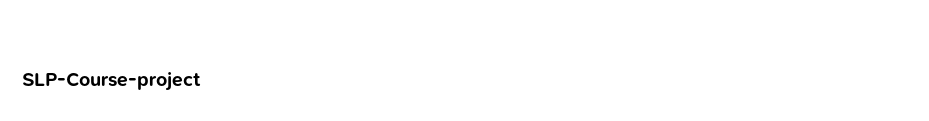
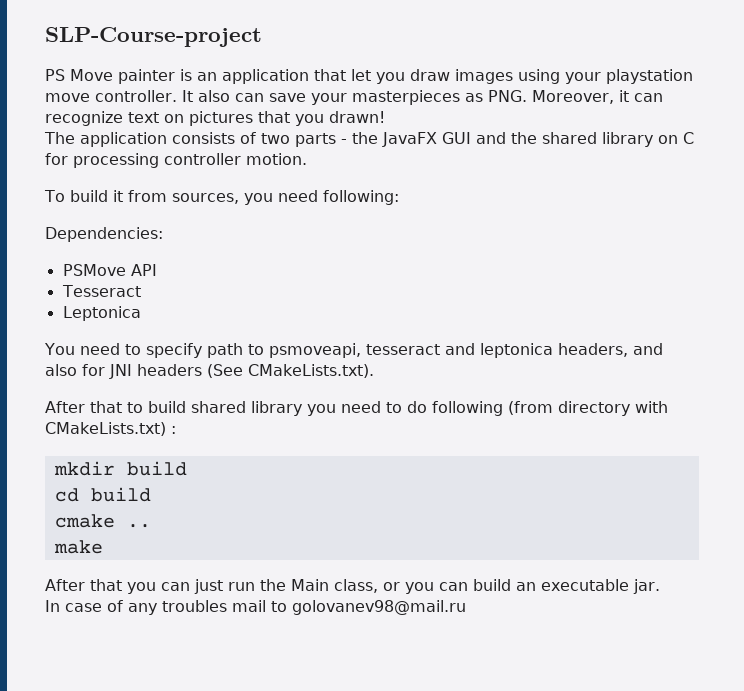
+ PS Move painter is an application that let you draw images using your playstation move controller. It also can save your masterpieces as PNG. Moreover, it can recognize text on pictures that you drawn!
+ The application consists of two parts - the JavaFX GUI and the shared library on C for processing controller motion.
+ To build it from sources, you need following:
+ Dependencies:
+ PSMove API
+ Tesseract
+ Leptonica
+ You need to specify path to psmoveapi, tesseract and leptonica headers, and also for JNI headers (See CMakeLists.txt).
+ After that to build shared library you need to do following (from directory with CMakeLists.txt) :
+ mkdir build
+ cd build
+ cmake ..
+ make
+ After that you can just run the Main class, or you can build an executable jar.
+ In case of any troubles mail to golovanev98@mail.ru

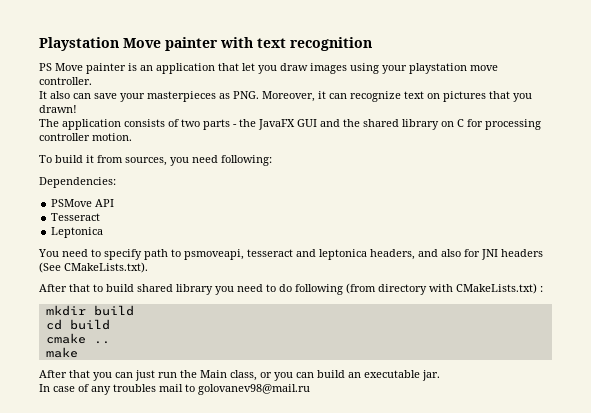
- SLP-Course-project
+ Playstation Move painter with text recognition
- PS Move painter is an application that let you draw images using your playstation move controller. It also can save your masterpieces as PNG. Moreover, it can recognize text on pictures that you drawn!
+ PS Move painter is an application that let you draw images using your playstation move controller.
+ It also can save your masterpieces as PNG. Moreover, it can recognize text on pictures that you drawn!

